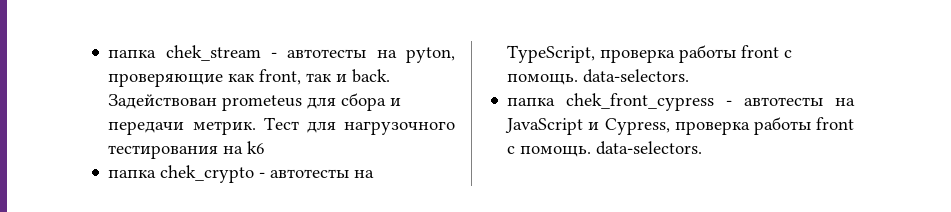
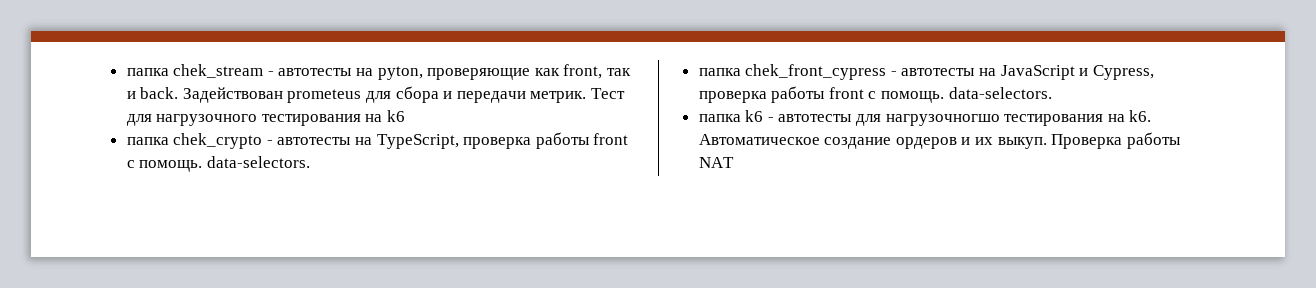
+ папка k6 - автотесты для нагрузочногшо тестирования на k6. Автоматическое создание ордеров и их выкуп. Проверка работы NAT

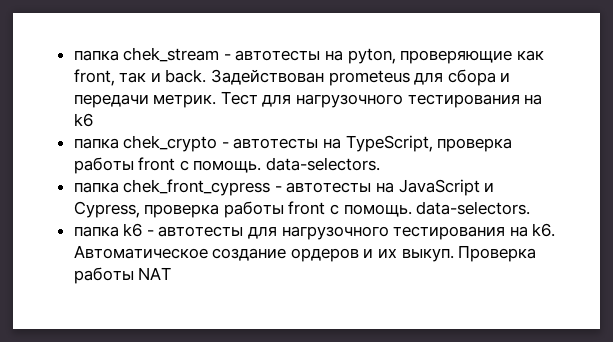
- папка k6 - автотесты для нагрузочногшо тестирования на k6.
+ папка k6 - автотесты для нагрузочного тестирования на k6.

